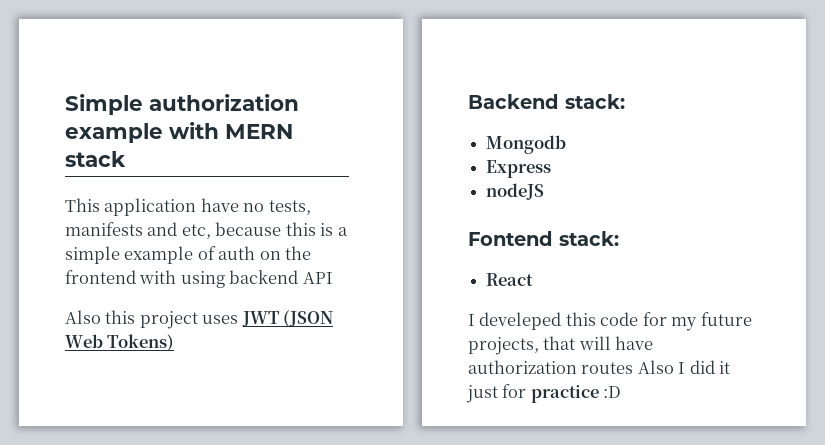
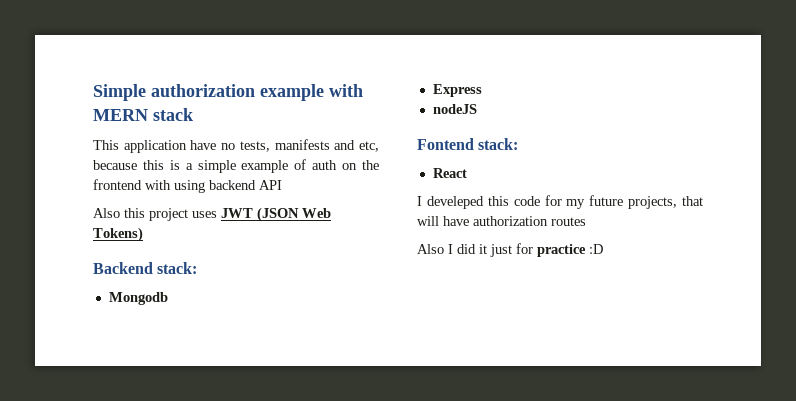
- I develeped this code for my future projects, that will have authorization routes Also I did it just for practice :D
+ I develeped this code for my future projects, that will have authorization routes
+ Also I did it just for practice :D

